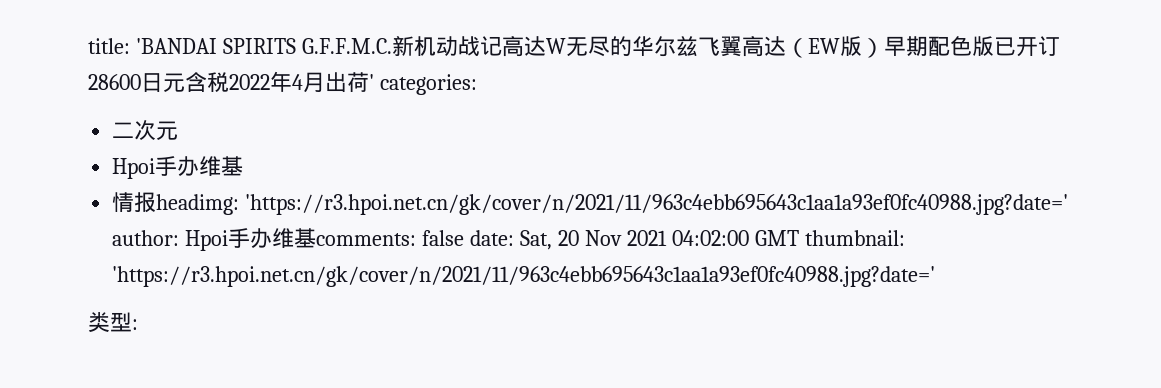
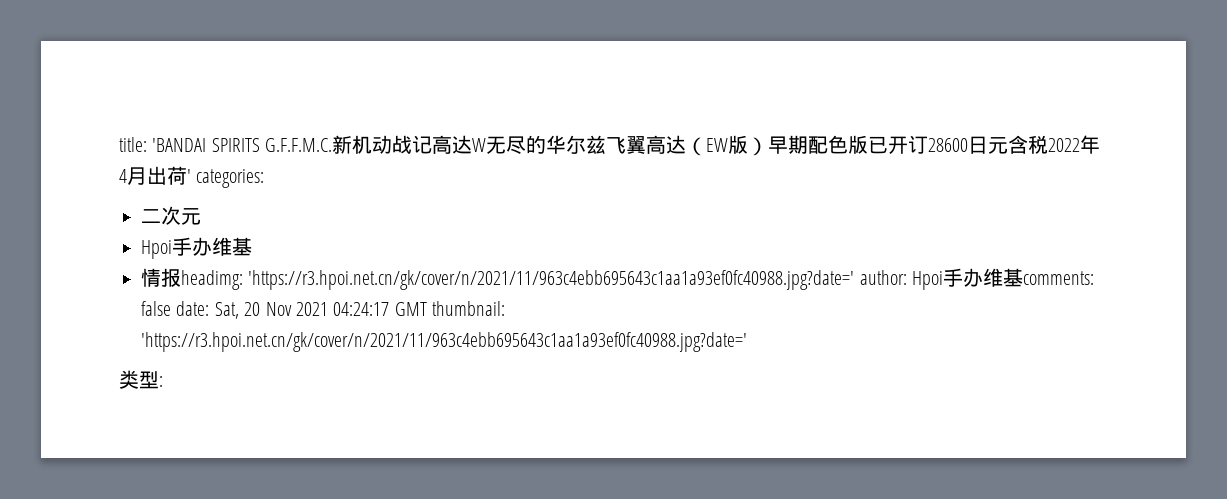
- 情报headimg: 'https://r3.hpoi.net.cn/gk/cover/n/2021/11/963c4ebb695643c1aa1a93ef0fc40988.jpg?date=' author: Hpoi手办维基comments: false date: Sat, 20 Nov 2021 04:02:00 GMT thumbnail: 'https://r3.hpoi.net.cn/gk/cover/n/2021/11/963c4ebb695643c1aa1a93ef0fc40988.jpg?date='
+ 情报headimg: 'https://r3.hpoi.net.cn/gk/cover/n/2021/11/963c4ebb695643c1aa1a93ef0fc40988.jpg?date=' author: Hpoi手办维基comments: false date: Sat, 20 Nov 2021 04:24:17 GMT thumbnail: 'https://r3.hpoi.net.cn/gk/cover/n/2021/11/963c4ebb695643c1aa1a93ef0fc40988.jpg?date='

